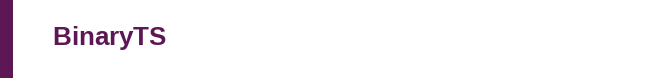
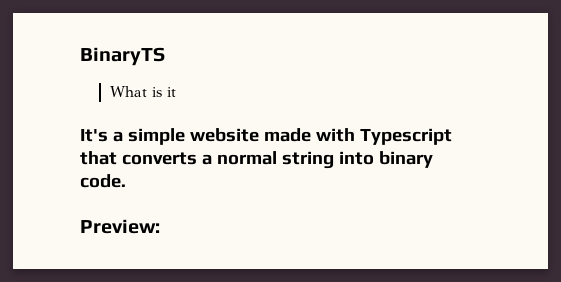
+ What is it
+ It's a simple website made with Typescript that converts a normal string into binary code.
+ Preview:

